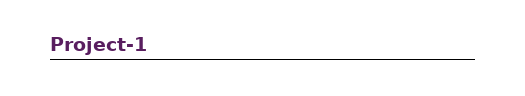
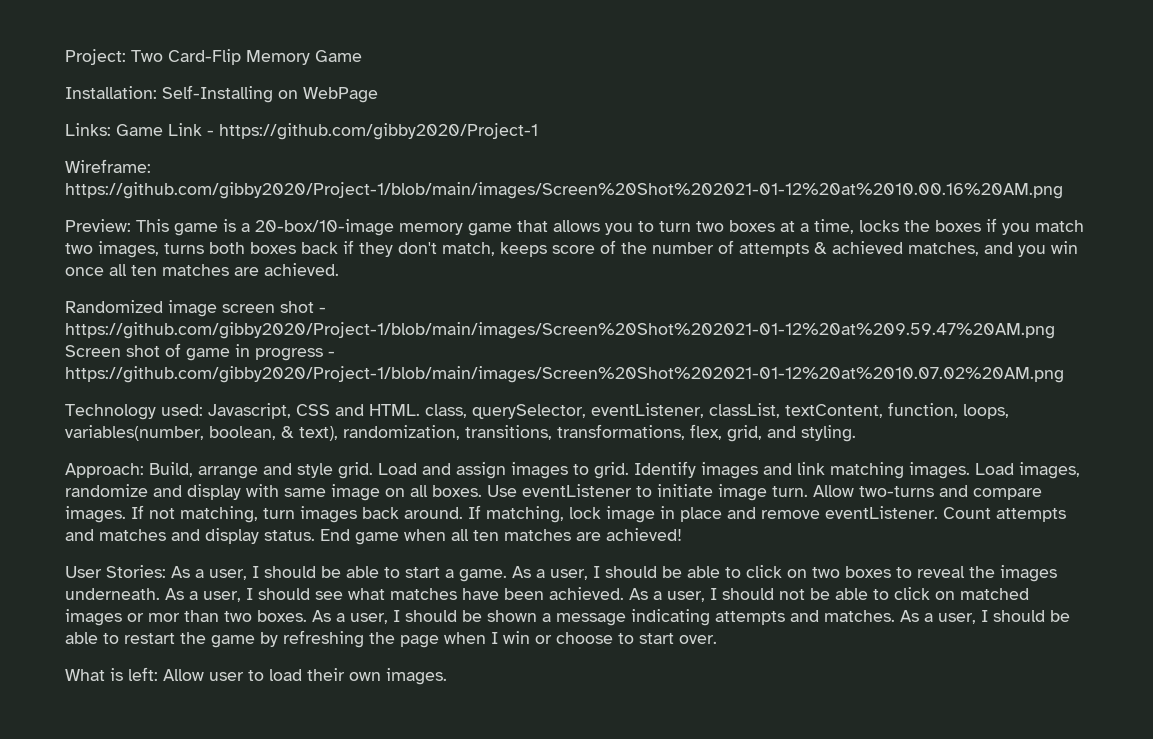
- Project-1
+ Project: Two Card-Flip Memory Game
+ Installation: Self-Installing on WebPage
+ Links: Game Link - https://github.com/gibby2020/Project-1
+ Wireframe: https://github.com/gibby2020/Project-1/blob/main/images/Screen%20Shot%202021-01-12%20at%2010.00.16%20AM.png
+ Preview: This game is a 20-box/10-image memory game that allows you to turn two boxes at a time, locks the boxes if you match two images, turns both boxes back if they don't match, keeps score of the number of attempts & achieved matches, and you win once all ten matches are achieved.
+ Randomized image screen shot - https://github.com/gibby2020/Project-1/blob/main/images/Screen%20Shot%202021-01-12%20at%209.59.47%20AM.png Screen shot of game in progress - https://github.com/gibby2020/Project-1/blob/main/images/Screen%20Shot%202021-01-12%20at%2010.07.02%20AM.png
+ Technology used: Javascript, CSS and HTML. class, querySelector, eventListener, classList, textContent, function, loops, variables(number, boolean, & text), randomization, transitions, transformations, flex, grid, and styling.
+ Approach: Build, arrange and style grid. Load and assign images to grid. Identify images and link matching images. Load images, randomize and display with same image on all boxes. Use eventListener to initiate image turn. Allow two-turns and compare images. If not matching, turn images back around. If matching, lock image in place and remove eventListener. Count attempts and matches and display status. End game when all ten matches are achieved!
+ User Stories: As a user, I should be able to start a game. As a user, I should be able to click on two boxes to reveal the images underneath. As a user, I should see what matches have been achieved. As a user, I should not be able to click on matched images or mor than two boxes. As a user, I should be shown a message indicating attempts and matches. As a user, I should be able to restart the game by refreshing the page when I win or choose to start over.
+ What is left: Allow user to load their own images.

